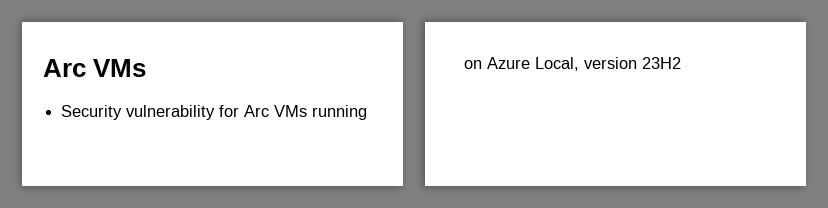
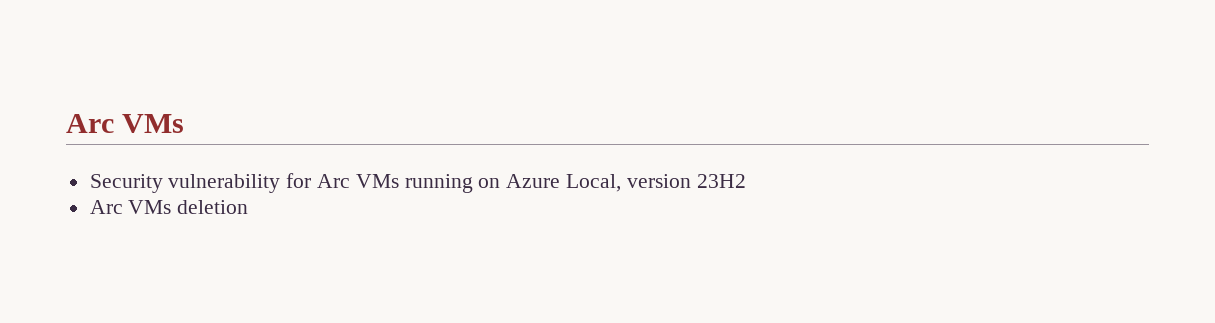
+ Arc VMs deletion

